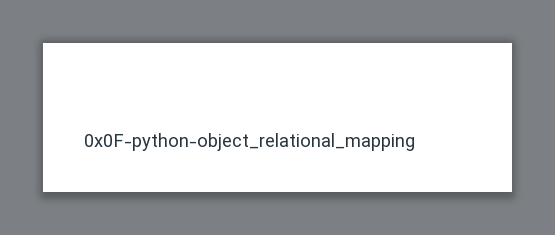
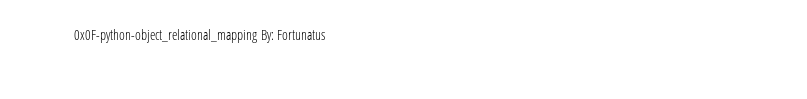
- 0x0F-python-object_relational_mapping
+ 0x0F-python-object_relational_mapping By: Fortunatus

